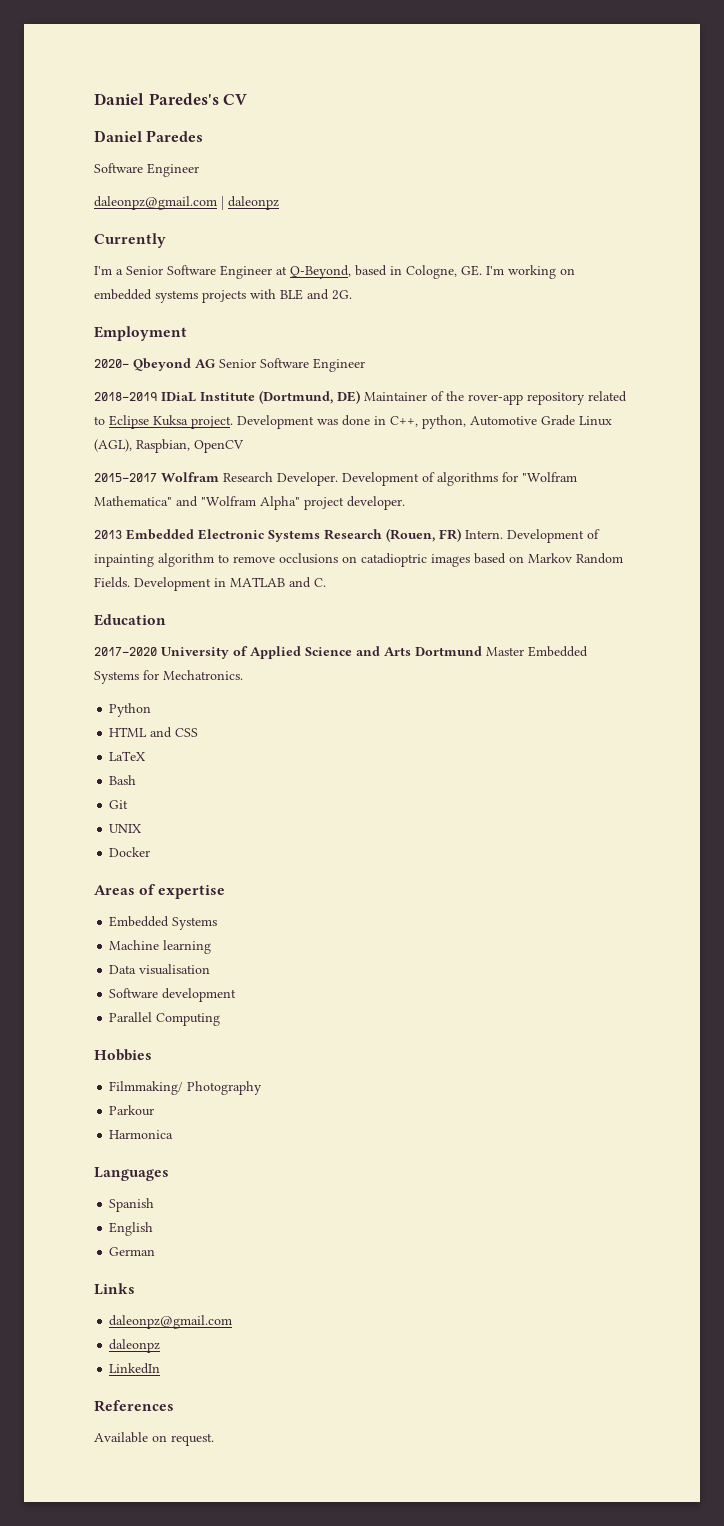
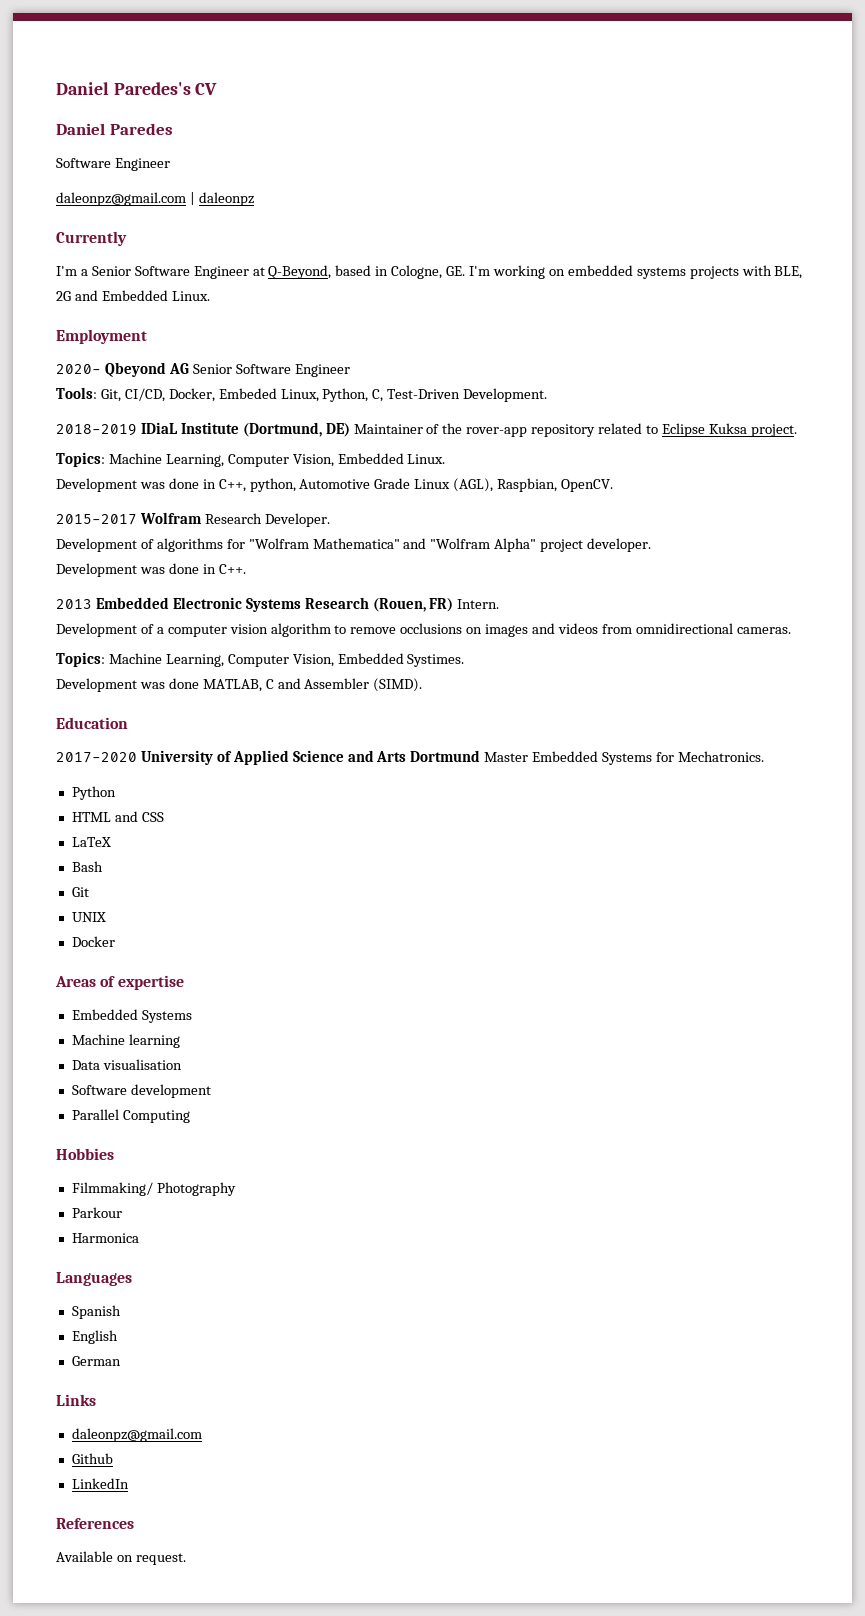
- I'm a Senior Software Engineer at Q-Beyond, based in Cologne, GE. I'm working on embedded systems projects with BLE and 2G.
+ I'm a Senior Software Engineer at Q-Beyond, based in Cologne, GE. I'm working on embedded systems projects with BLE, 2G and Embedded Linux.
+ Tools: Git, CI/CD, Docker, Embeded Linux, Python, C, Test-Driven Development.
- 2018-2019 IDiaL Institute (Dortmund, DE) Maintainer of the rover-app repository related to Eclipse Kuksa project. Development was done in C++, python, Automotive Grade Linux (AGL), Raspbian, OpenCV
+ 2018-2019 IDiaL Institute (Dortmund, DE) Maintainer of the rover-app repository related to Eclipse Kuksa project.
+ Topics: Machine Learning, Computer Vision, Embedded Linux.
+ Development was done in C++, python, Automotive Grade Linux (AGL), Raspbian, OpenCV.
- 2015-2017 Wolfram Research Developer. Development of algorithms for "Wolfram Mathematica" and "Wolfram Alpha" project developer.
+ 2015-2017 Wolfram Research Developer.
+ Development of algorithms for "Wolfram Mathematica" and "Wolfram Alpha" project developer.
+ Development was done in C++.
- 2013 Embedded Electronic Systems Research (Rouen, FR) Intern. Development of inpainting algorithm to remove occlusions on catadioptric images based on Markov Random Fields. Development in MATLAB and C.
+ 2013 Embedded Electronic Systems Research (Rouen, FR) Intern.
+ Development of a computer vision algorithm to remove occlusions on images and videos from omnidirectional cameras.
+ Topics: Machine Learning, Computer Vision, Embedded Systimes.
+ Development was done MATLAB, C and Assembler (SIMD).
  Links
  daleonpz@gmail.com
- daleonpz
+ Github

